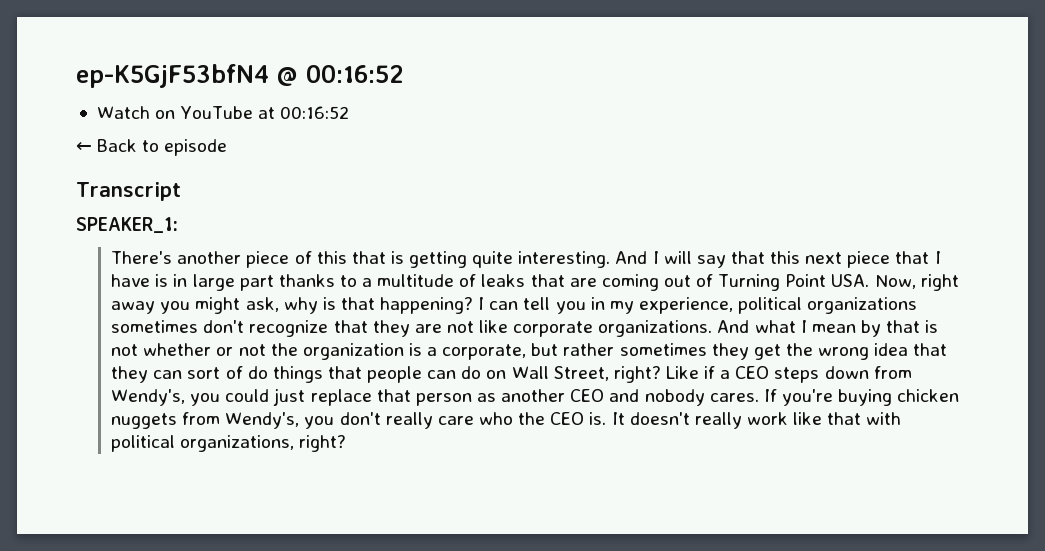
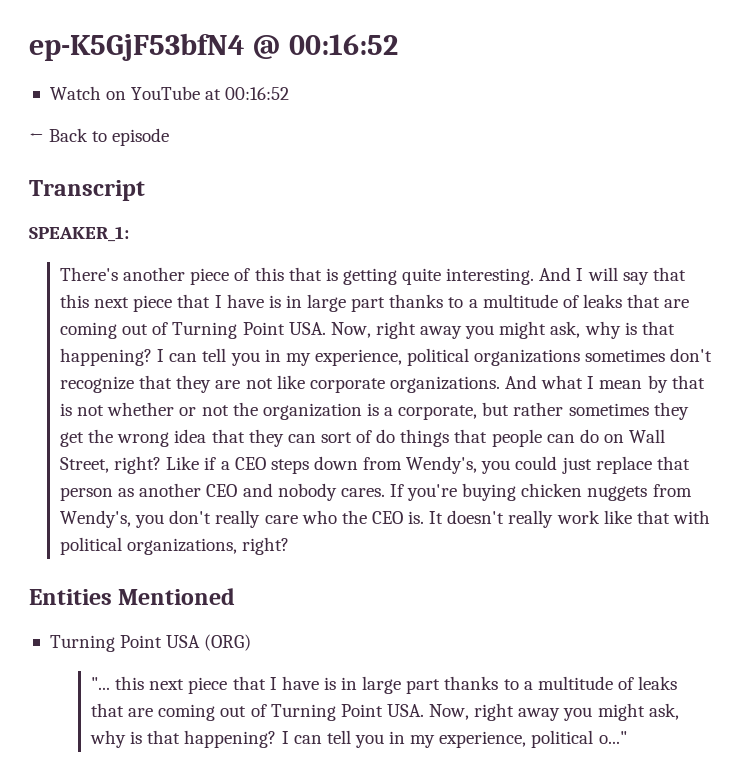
+ Entities Mentioned
+ Turning Point USA (ORG)
+ "... this next piece that I have is in large part thanks to a multitude of leaks that are coming out of Turning Point USA. Now, right away you might ask, why is that happening? I can tell you in my experience, political o..."

